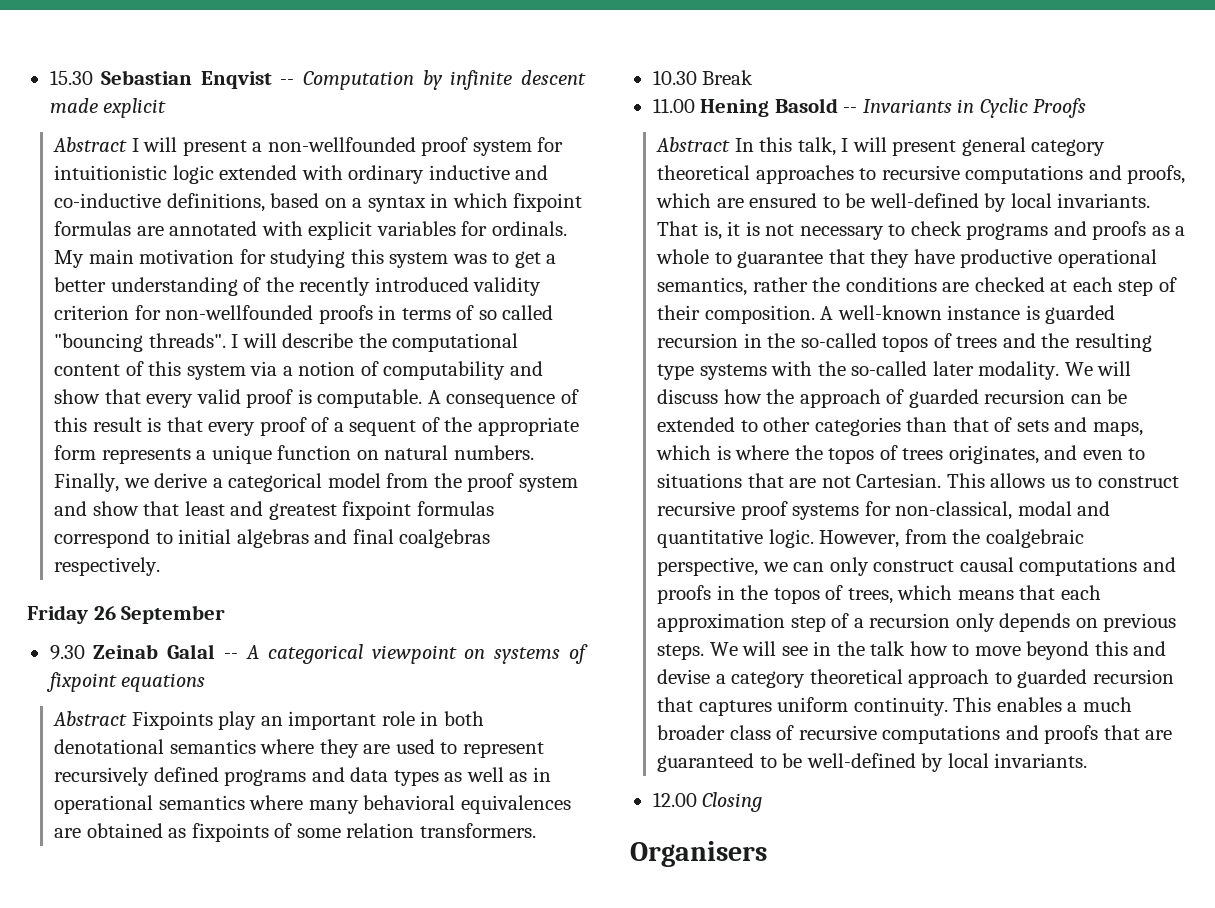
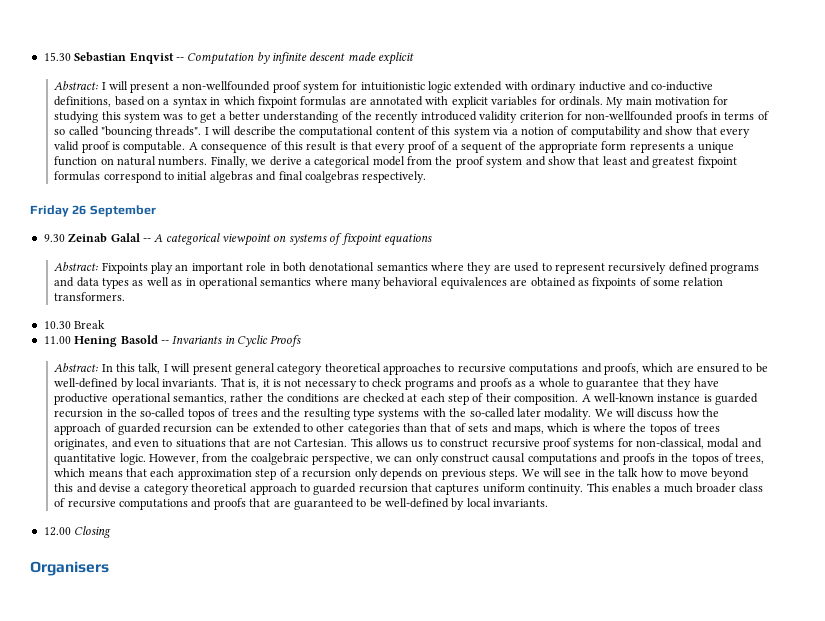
- Abstract I will present a non-wellfounded proof system for intuitionistic logic extended with ordinary inductive and co-inductive definitions, based on a syntax in which fixpoint formulas are annotated with explicit variables for ordinals.
+ Abstract: I will present a non-wellfounded proof system for intuitionistic logic extended with ordinary inductive and co-inductive definitions, based on a syntax in which fixpoint formulas are annotated with explicit variables for ordinals.
- Abstract Fixpoints play an important role in both denotational semantics where they are used to represent recursively defined programs and data types as well as in operational semantics where many behavioral equivalences are obtained as fixpoints of some relation transformers.
+ Abstract: Fixpoints play an important role in both denotational semantics where they are used to represent recursively defined programs and data types as well as in operational semantics where many behavioral equivalences are obtained as fixpoints of some relation transformers.
- Abstract In this talk, I will present general category theoretical approaches to recursive computations and proofs, which are ensured to be well-defined by local invariants.
+ Abstract: In this talk, I will present general category theoretical approaches to recursive computations and proofs, which are ensured to be well-defined by local invariants.

